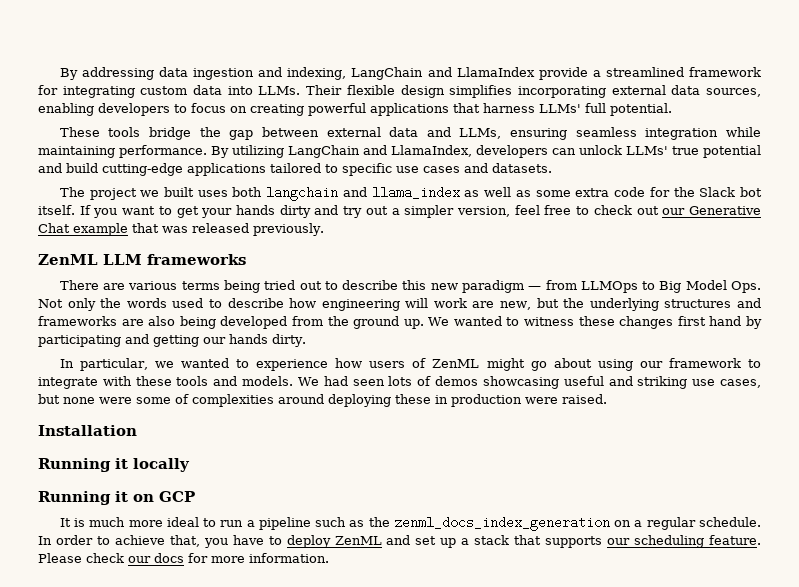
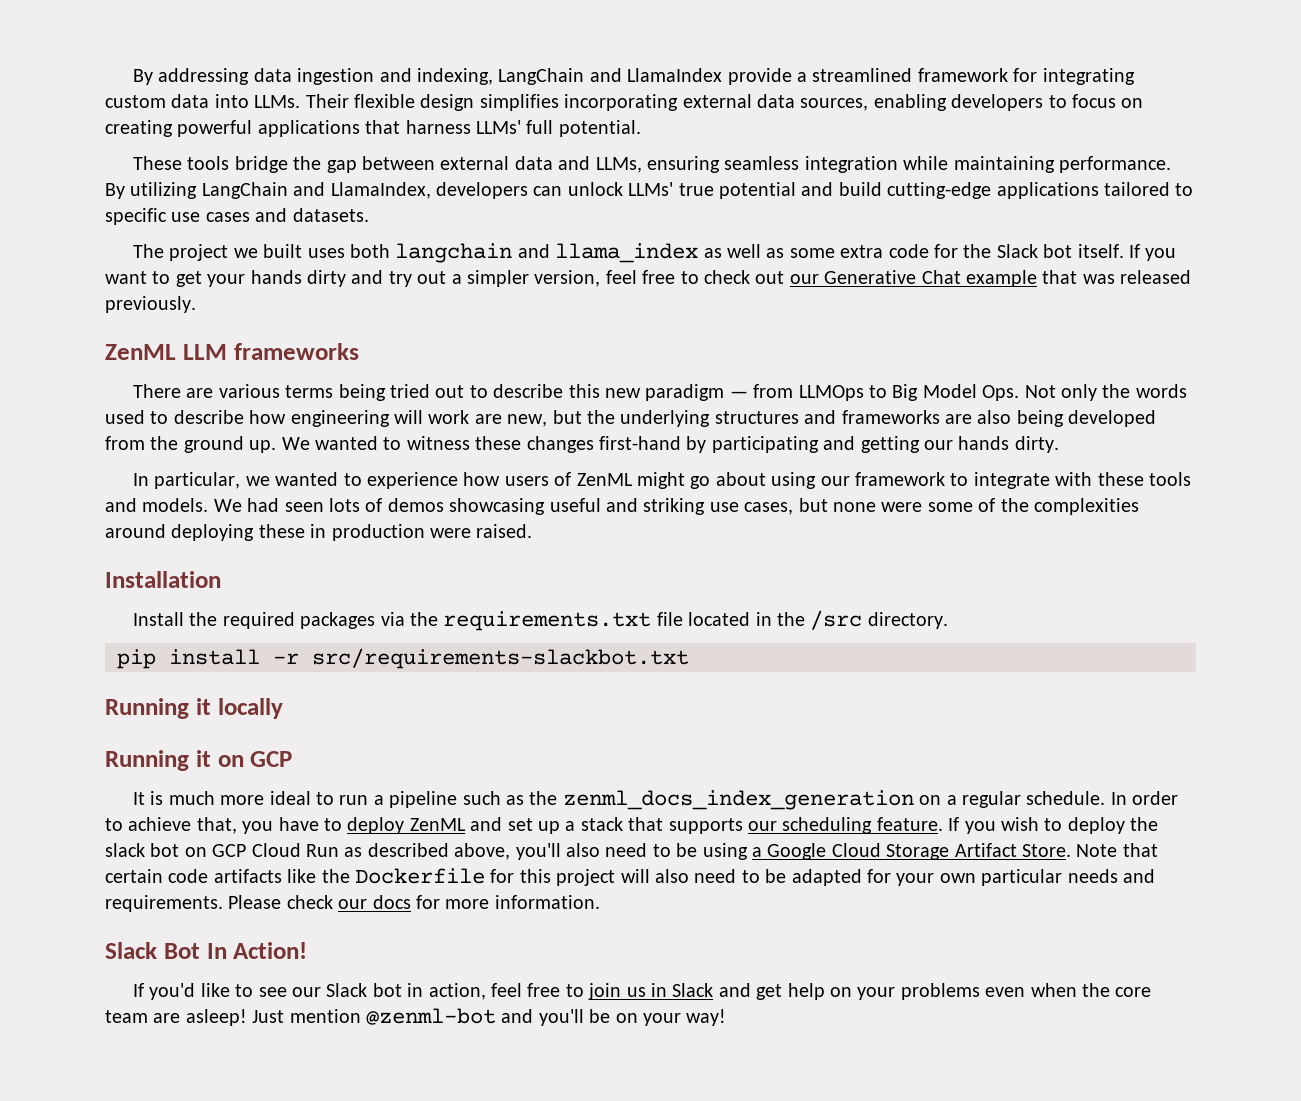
- We wanted to witness these changes first hand by participating and getting our hands dirty.
+ We wanted to witness these changes first-hand by participating and getting our hands dirty.
- We had seen lots of demos showcasing useful and striking use cases, but none were some of complexities around deploying these in production were raised.
+ We had seen lots of demos showcasing useful and striking use cases, but none were some of the complexities around deploying these in production were raised.
+ Install the required packages via the requirements.txt file located in the /src directory.
+ pip install -r src/requirements-slackbot.txt
+ If you wish to deploy the slack bot on GCP Cloud Run as described above, you'll also need to be using a Google Cloud Storage Artifact Store. Note that certain code artifacts like the Dockerfile for this project will also need to be adapted for your own particular needs and requirements.
+ Slack Bot In Action!
+ If you'd like to see our Slack bot in action, feel free to join us in Slack and get help on your problems even when the core team are asleep! Just mention @zenml-bot and you'll be on your way!

